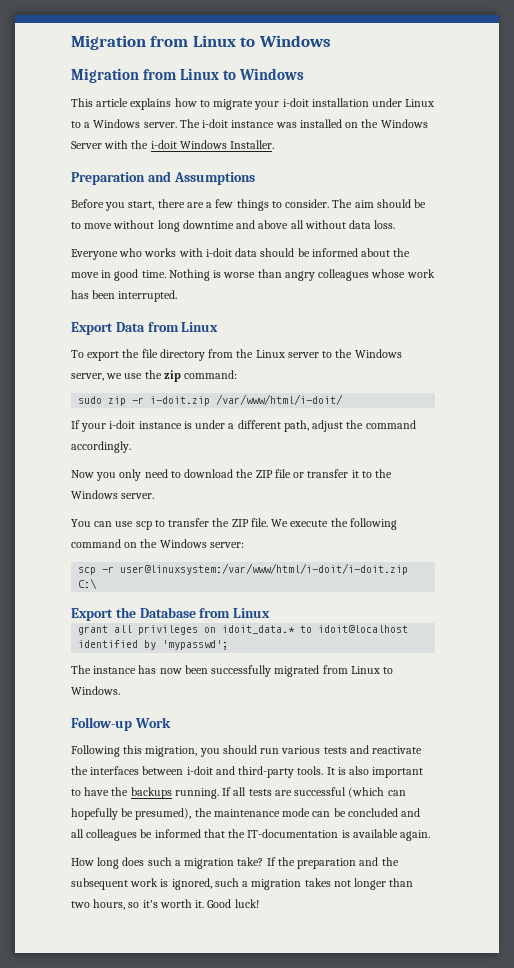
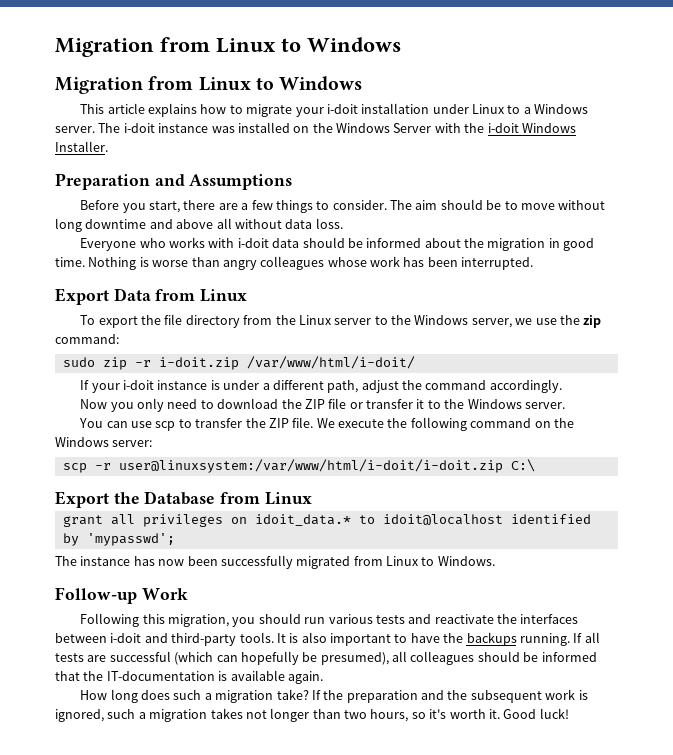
- Everyone who works with i-doit data should be informed about the move in good time.
+ Everyone who works with i-doit data should be informed about the migration in good time.
- If all tests are successful (which can hopefully be presumed), the maintenance mode can be concluded and all colleagues be informed that the IT-documentation is available again.
+ If all tests are successful (which can hopefully be presumed), all colleagues should be informed that the IT-documentation is available again.

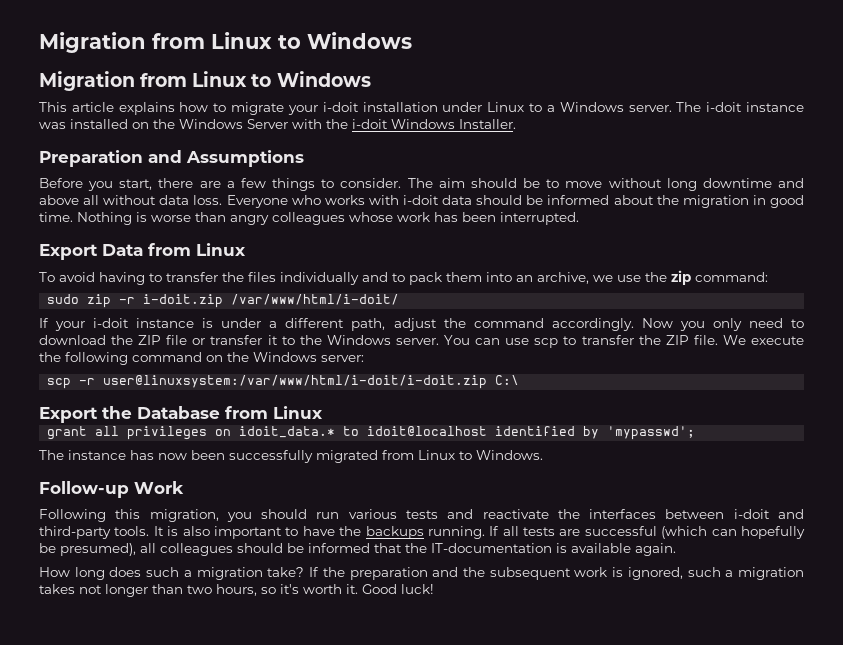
- The aim should be to move without long downtime and above all without data loss.
- Everyone who works with i-doit data should be informed about the migration in good time.
+ The aim should be to move without long downtime and above all without data loss. Everyone who works with i-doit data should be informed about the migration in good time.
- To export the file directory from the Linux server to the Windows server, we use the zip command:
+ To avoid having to transfer the files individually and to pack them into an archive, we use the zip command:
- If your i-doit instance is under a different path, adjust the command accordingly.
- Now you only need to download the ZIP file or transfer it to the Windows server.
- You can use scp to transfer the ZIP file.
+ If your i-doit instance is under a different path, adjust the command accordingly. Now you only need to download the ZIP file or transfer it to the Windows server. You can use scp to transfer the ZIP file.

